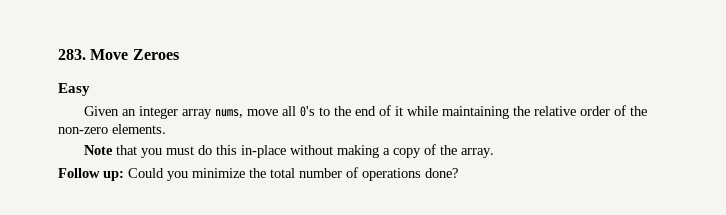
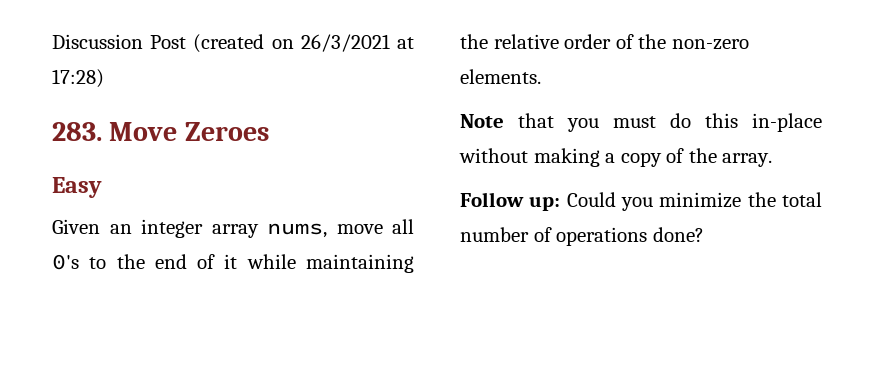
+ Discussion Post (created on 26/3/2021 at 17:28)

